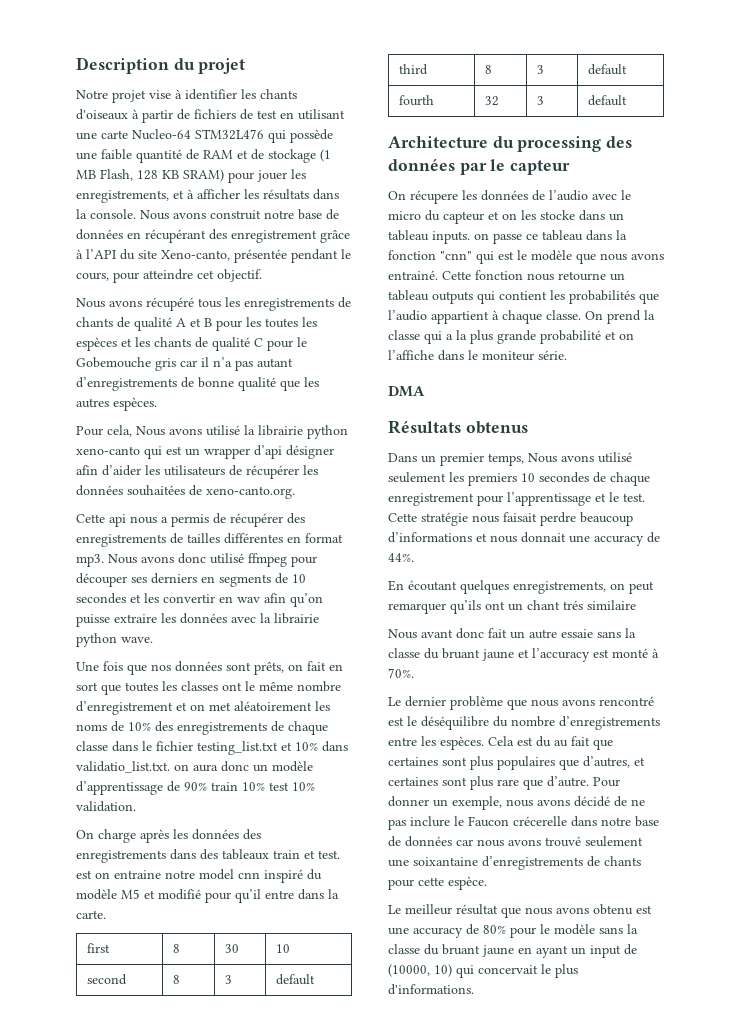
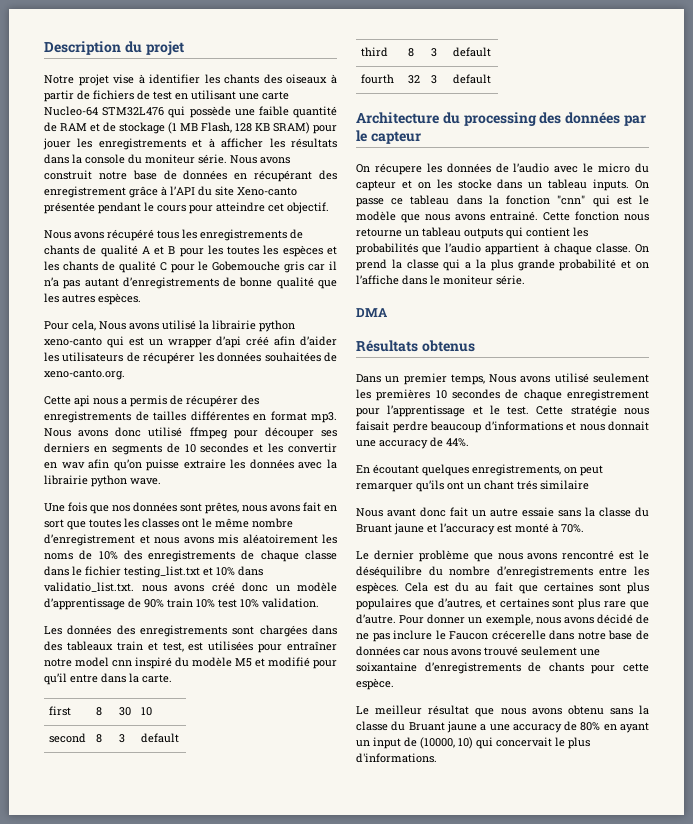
- Notre projet vise à identifier les chants d'oiseaux à partir de fichiers de test en utilisant une carte Nucleo-64 STM32L476 qui possède une faible quantité de RAM et de stockage (1 MB Flash, 128 KB SRAM) pour jouer les enregistrements, et à afficher les résultats dans la console.
+ Notre projet vise à identifier les chants des oiseaux à partir de fichiers de test en utilisant une carte Nucleo-64 STM32L476 qui possède une faible quantité de RAM et de stockage (1 MB Flash, 128 KB SRAM) pour jouer les enregistrements et à afficher les résultats dans la console du moniteur série.
- Nous avons construit notre base de données en récupérant des enregistrement grâce à l’API du site Xeno-canto, présentée pendant le cours, pour atteindre cet objectif.
+ Nous avons construit notre base de données en récupérant des enregistrement grâce à l’API du site Xeno-canto présentée pendant le cours pour atteindre cet objectif.
- Pour cela, Nous avons utilisé la librairie python xeno-canto qui est un wrapper d’api désigner afin d’aider les utilisateurs de récupérer les données souhaitées de xeno-canto.org.
+ Pour cela, Nous avons utilisé la librairie python xeno-canto qui est un wrapper d’api créé afin d’aider les utilisateurs de récupérer les données souhaitées de xeno-canto.org.
- Une fois que nos données sont prêts, on fait en sort que toutes les classes ont le même nombre d’enregistrement et on met aléatoirement les noms de 10% des enregistrements de chaque classe dans le fichier testing_list.txt et 10% dans validatio_list.txt. on aura donc un modèle d’apprentissage de 90% train 10% test 10% validation.
+ Une fois que nos données sont prêtes, nous avons fait en sort que toutes les classes ont le même nombre d’enregistrement et nous avons mis aléatoirement les noms de 10% des enregistrements de chaque classe dans le fichier testing_list.txt et 10% dans validatio_list.txt. nous avons créé donc un modèle d’apprentissage de 90% train 10% test 10% validation.
- On charge après les données des enregistrements dans des tableaux train et test. est on entraine notre model cnn inspiré du modèle M5 et modifié pour qu’il entre dans la carte.
+ Les données des enregistrements sont chargées dans des tableaux train et test, est utilisées pour entraîner notre model cnn inspiré du modèle M5 et modifié pour qu’il entre dans la carte.
- On récupere les données de l’audio avec le micro du capteur et on les stocke dans un tableau inputs. on passe ce tableau dans la fonction "cnn" qui est le modèle que nous avons entrainé.
+ On récupere les données de l’audio avec le micro du capteur et on les stocke dans un tableau inputs. On passe ce tableau dans la fonction "cnn" qui est le modèle que nous avons entrainé.
- Dans un premier temps, Nous avons utilisé seulement les premiers 10 secondes de chaque enregistrement pour l’apprentissage et le test.
+ Dans un premier temps, Nous avons utilisé seulement les premières 10 secondes de chaque enregistrement pour l’apprentissage et le test.
- Nous avant donc fait un autre essaie sans la classe du bruant jaune et l’accuracy est monté à 70%.
+ Nous avant donc fait un autre essaie sans la classe du Bruant jaune et l’accuracy est monté à 70%.
- Le meilleur résultat que nous avons obtenu est une accuracy de 80% pour le modèle sans la classe du bruant jaune en ayant un input de (10000, 10) qui concervait le plus d'informations.
+ Le meilleur résultat que nous avons obtenu sans la classe du Bruant jaune a une accuracy de 80% en ayant un input de (10000, 10) qui concervait le plus d'informations.

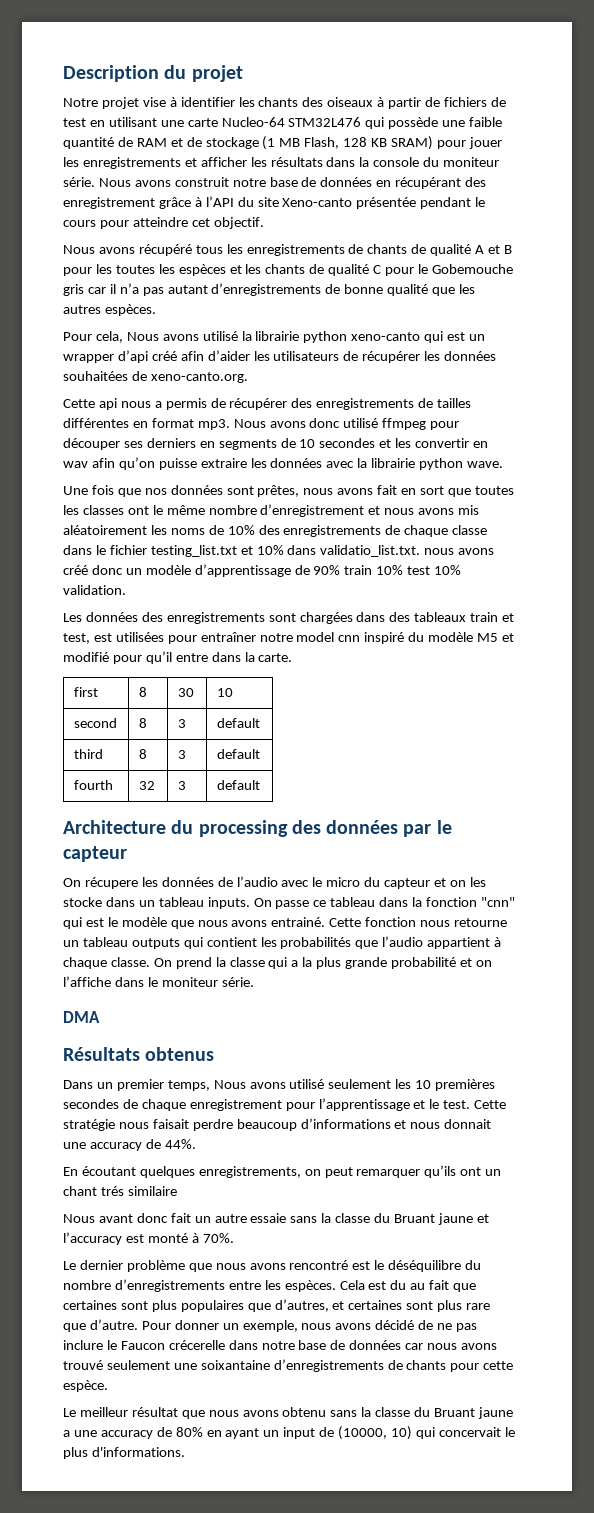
- Notre projet vise à identifier les chants des oiseaux à partir de fichiers de test en utilisant une carte Nucleo-64 STM32L476 qui possède une faible quantité de RAM et de stockage (1 MB Flash, 128 KB SRAM) pour jouer les enregistrements et à afficher les résultats dans la console du moniteur série.
+ Notre projet vise à identifier les chants des oiseaux à partir de fichiers de test en utilisant une carte Nucleo-64 STM32L476 qui possède une faible quantité de RAM et de stockage (1 MB Flash, 128 KB SRAM) pour jouer les enregistrements et afficher les résultats dans la console du moniteur série.
- Dans un premier temps, Nous avons utilisé seulement les premières 10 secondes de chaque enregistrement pour l’apprentissage et le test.
+ Dans un premier temps, Nous avons utilisé seulement les 10 premières secondes de chaque enregistrement pour l’apprentissage et le test.

